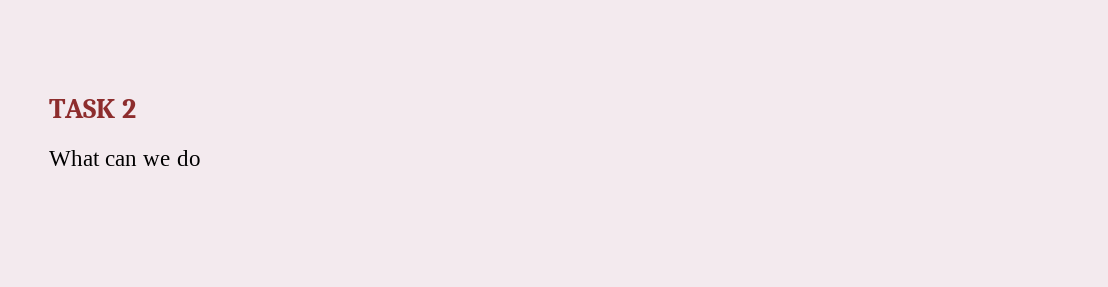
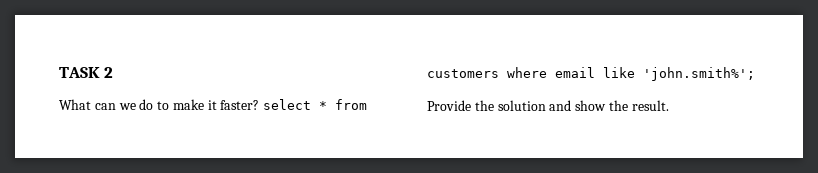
- What can we do
+ What can we do to make it faster? select * from customers where email like 'john.smith%';
+ Provide the solution and show the result.

